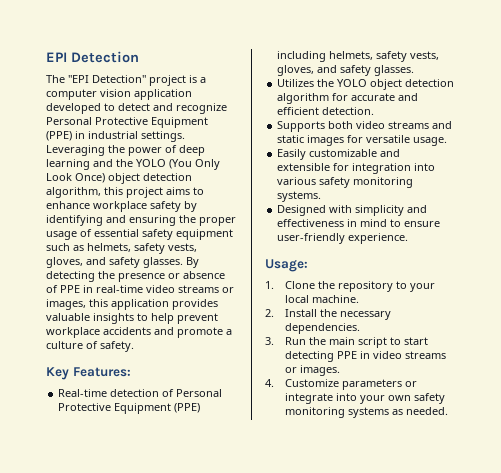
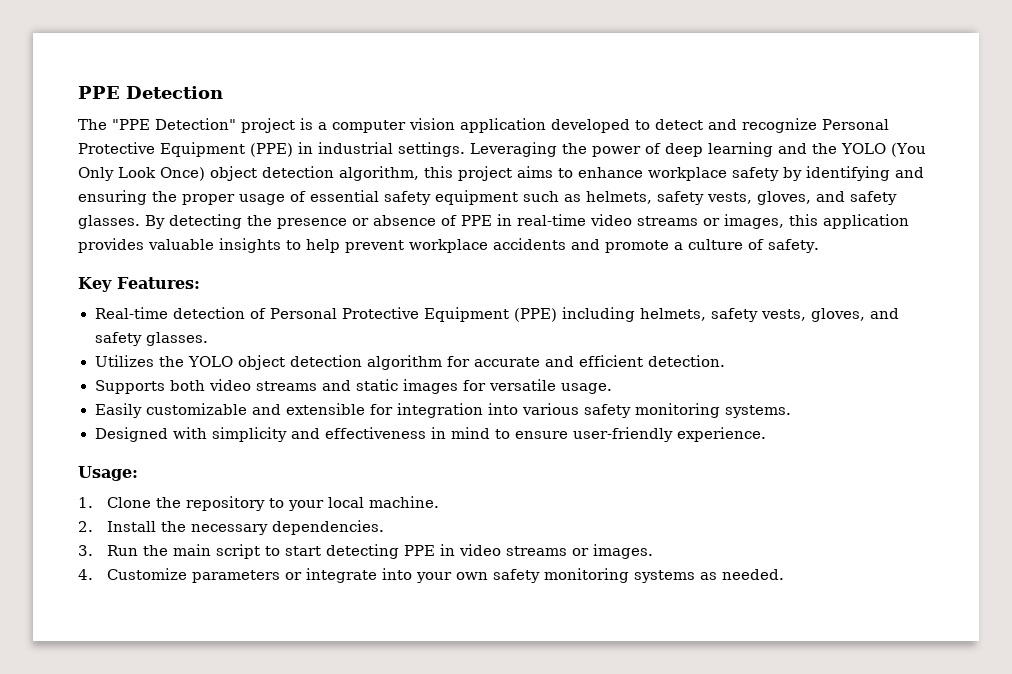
- EPI Detection
+ PPE Detection
- The "EPI Detection" project is a computer vision application developed to detect and recognize Personal Protective Equipment (PPE) in industrial settings.
+ The "PPE Detection" project is a computer vision application developed to detect and recognize Personal Protective Equipment (PPE) in industrial settings.

